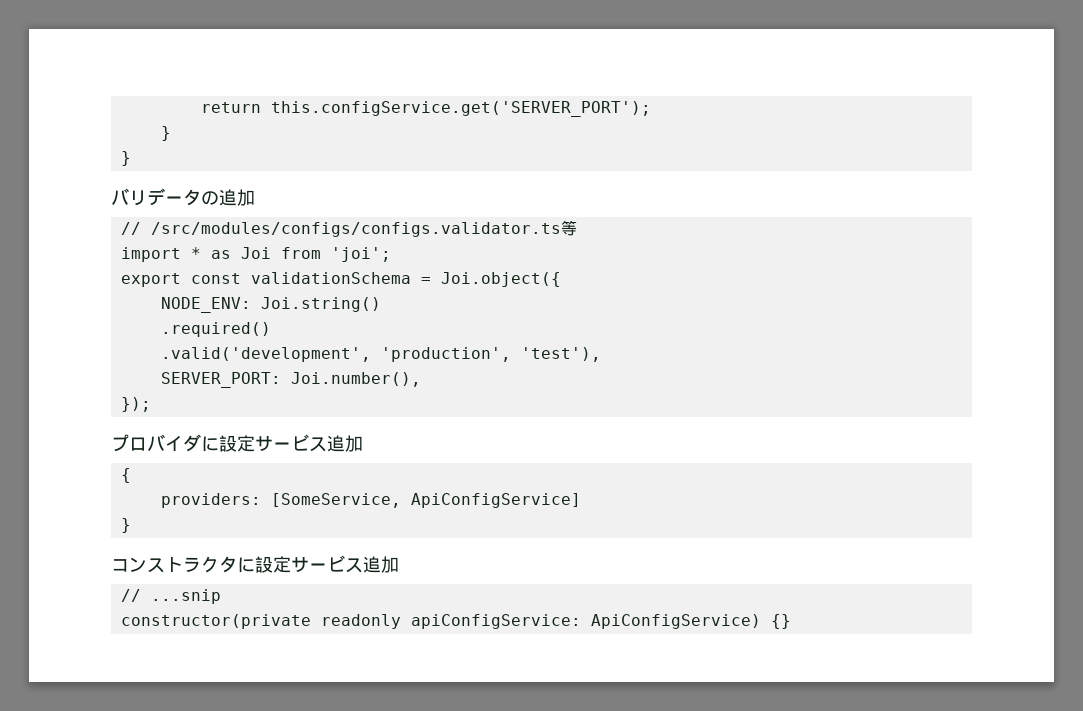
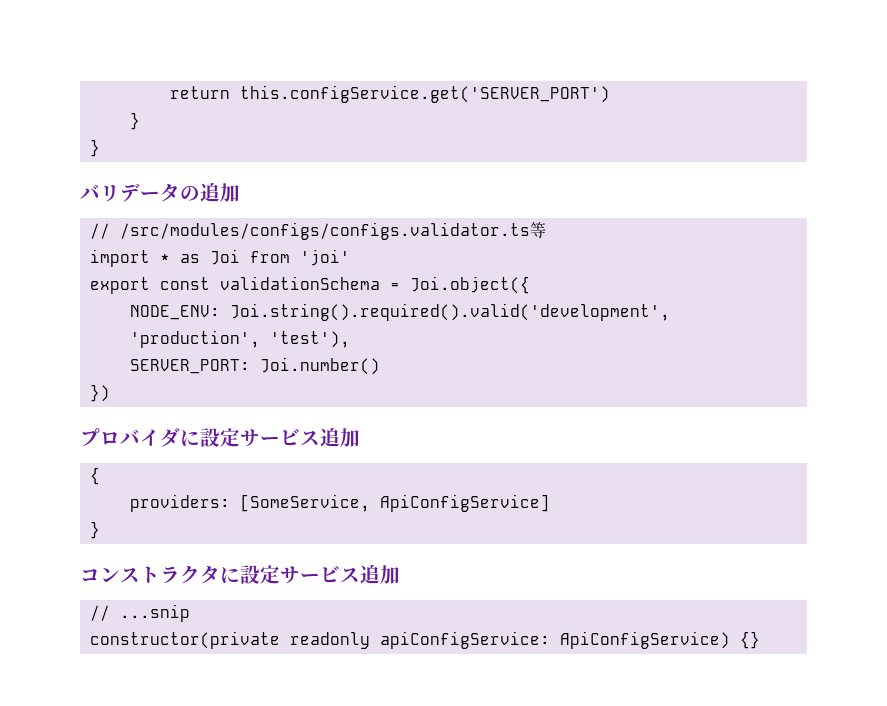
- return this.configService.get('SERVER_PORT');
+ return this.configService.get('SERVER_PORT')
- import * as Joi from 'joi';
+ import * as Joi from 'joi'
- NODE_ENV: Joi.string()
- .required()
- .valid('development', 'production', 'test'),
+ NODE_ENV: Joi.string().required().valid('development', 'production', 'test'),
- SERVER_PORT: Joi.number(),
- });
+ SERVER_PORT: Joi.number()
+ })

